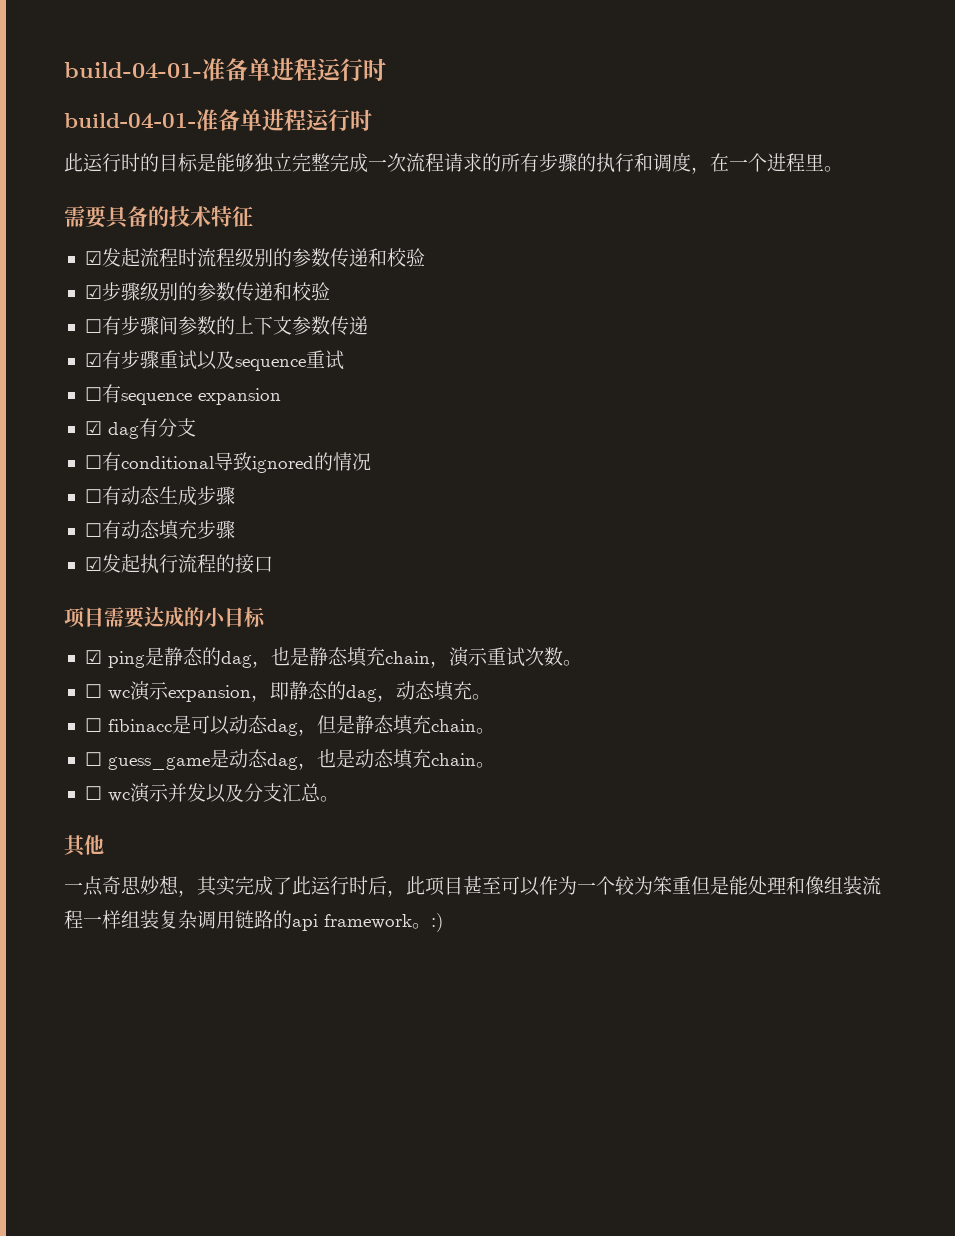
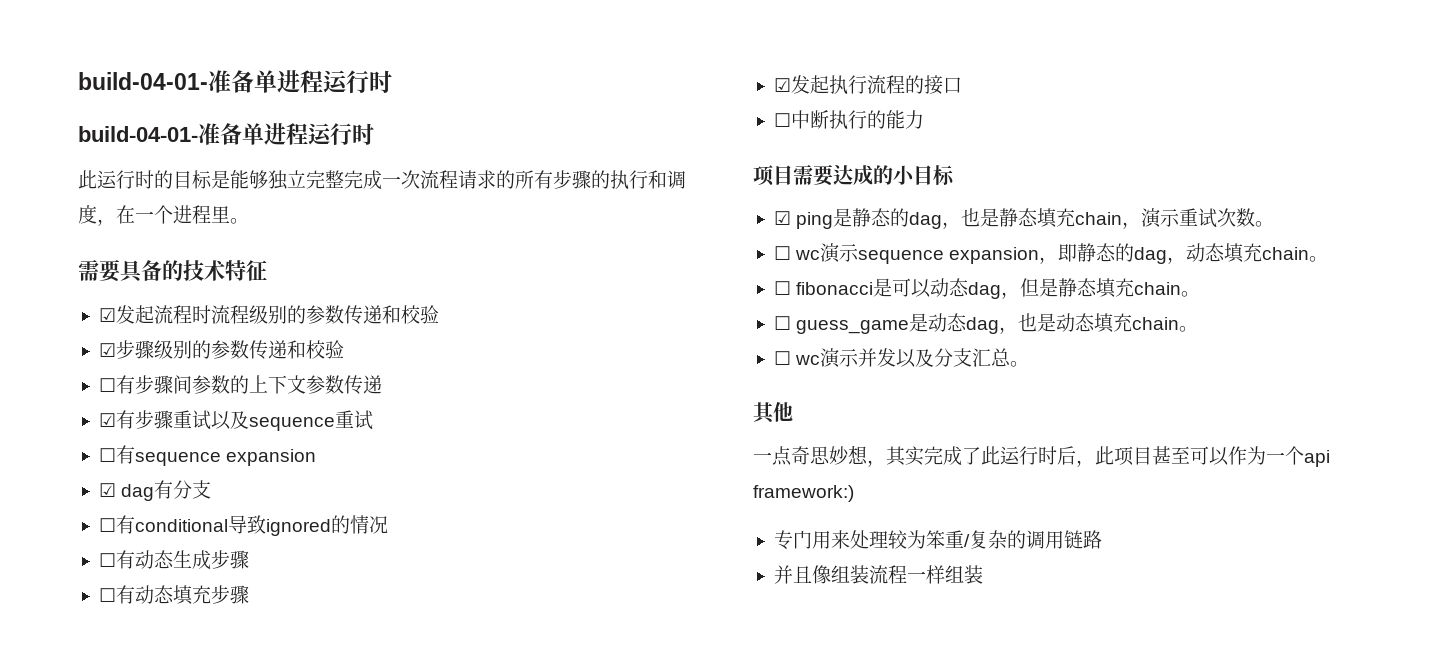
+ ☐中断执行的能力
- ☐ wc演示expansion，即静态的dag，动态填充。
- ☐ fibinacc是可以动态dag，但是静态填充chain。
+ ☐ wc演示sequence expansion，即静态的dag，动态填充chain。
+ ☐ fibonacci是可以动态dag，但是静态填充chain。
- 一点奇思妙想，其实完成了此运行时后，此项目甚至可以作为一个较为笨重但是能处理和像组装流程一样组装复杂调用链路的api framework。:)
+ 一点奇思妙想，其实完成了此运行时后，此项目甚至可以作为一个api framework:)
+ 专门用来处理较为笨重/复杂的调用链路
+ 并且像组装流程一样组装

